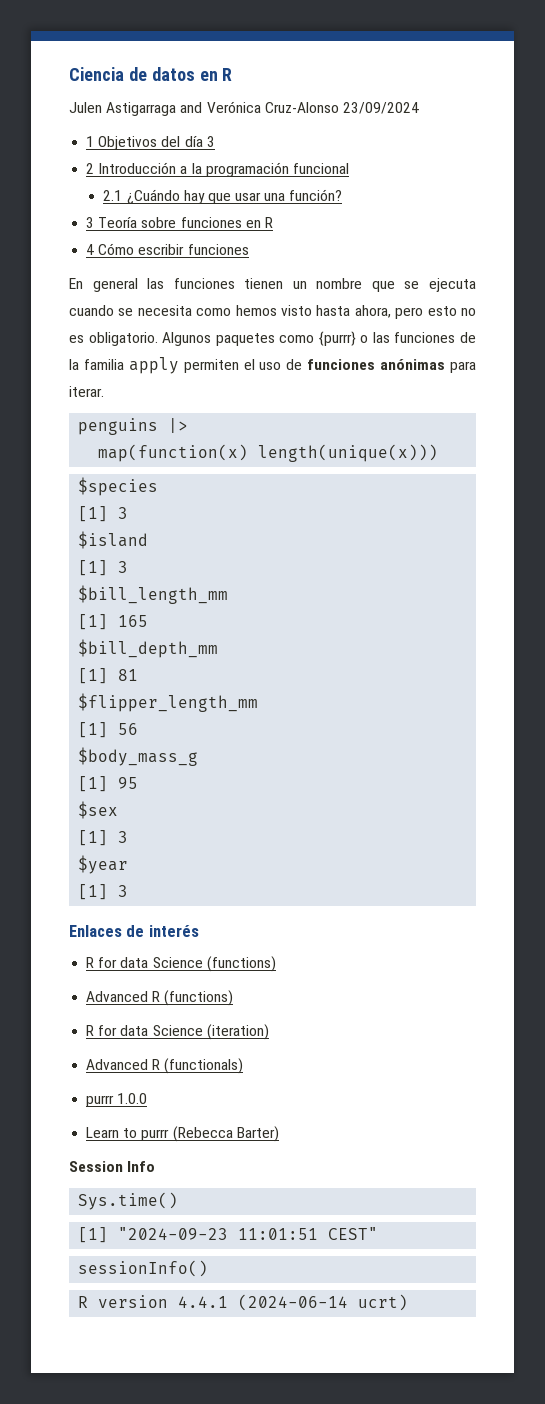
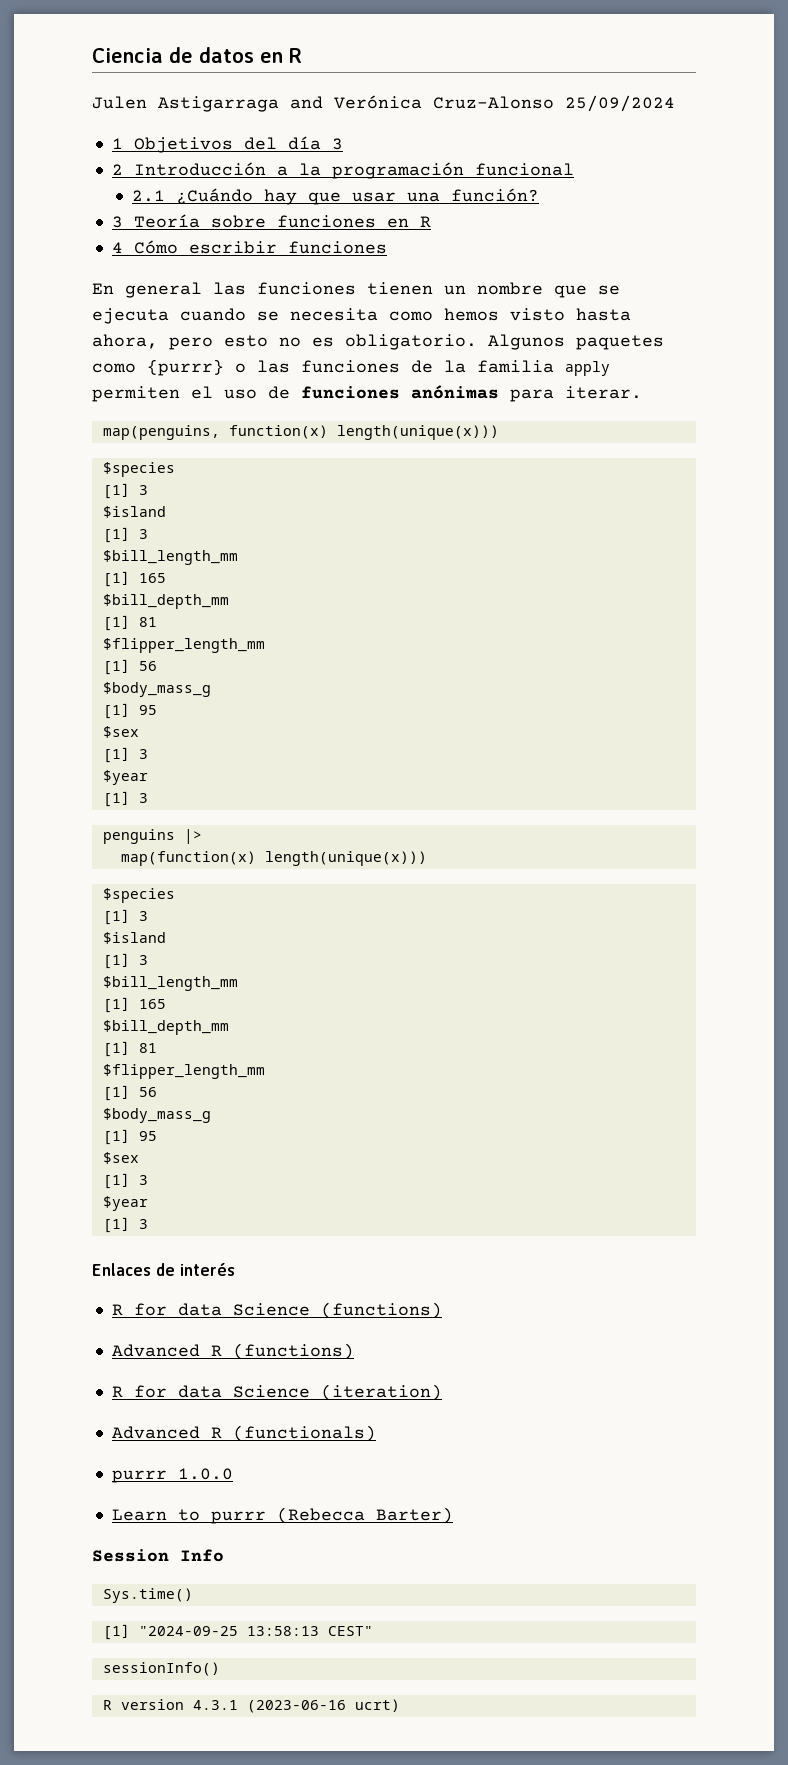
- Julen Astigarraga and Verónica Cruz-Alonso 23/09/2024
+ Julen Astigarraga and Verónica Cruz-Alonso 25/09/2024
+ map(penguins, function(x) length(unique(x)))
+ $species
+ [1] 3
+ $island
+ [1] 3
+ $bill_length_mm
+ [1] 165
+ $bill_depth_mm
+ [1] 81
+ $flipper_length_mm
+ [1] 56
+ $body_mass_g
+ [1] 95
+ $sex
+ [1] 3
+ $year
+ [1] 3
- [1] "2024-09-23 11:01:51 CEST"
+ [1] "2024-09-25 13:58:13 CEST"
- R version 4.4.1 (2024-06-14 ucrt)
+ R version 4.3.1 (2023-06-16 ucrt)

